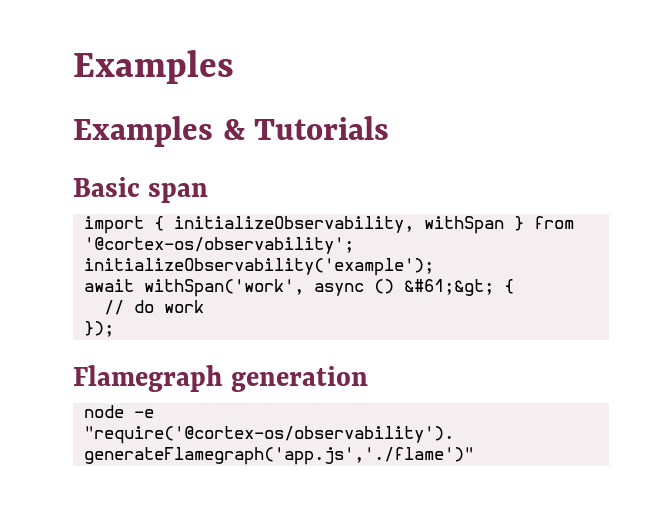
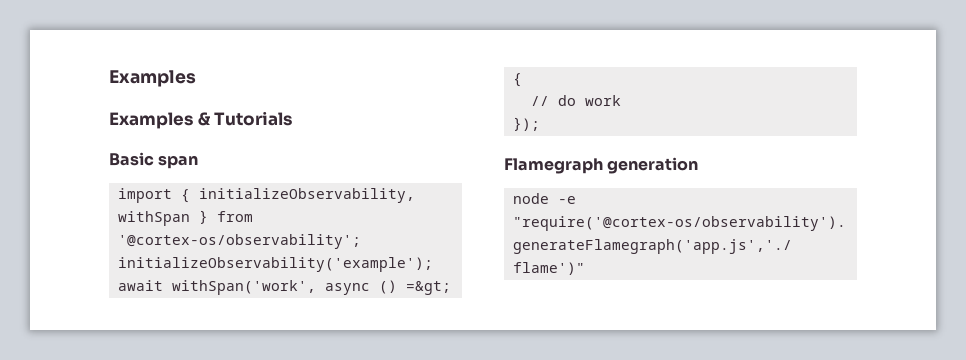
- await withSpan('work', async () &#61;&gt; {
+ await withSpan('work', async () =&gt; {

